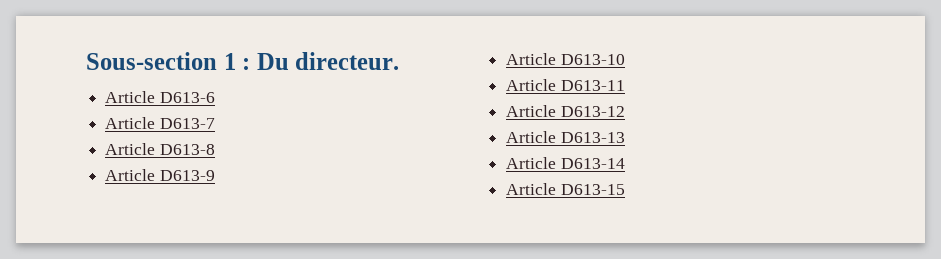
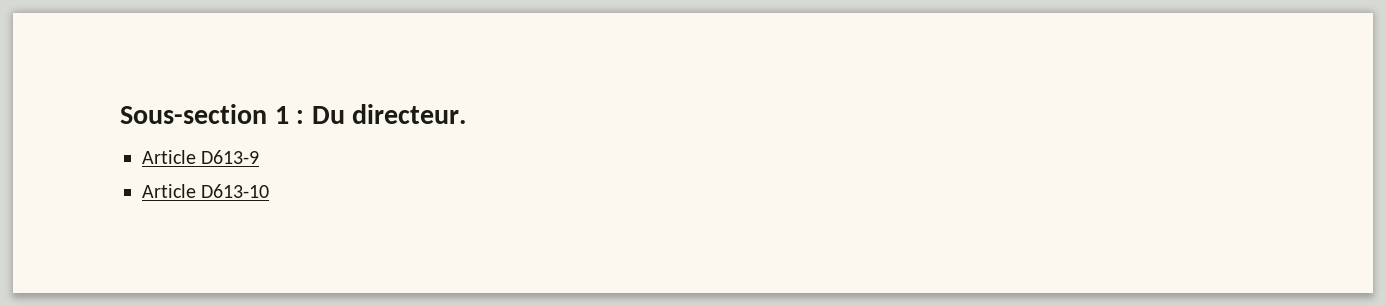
- Article D613-6
- Article D613-7
- Article D613-8
  Article D613-9
  Article D613-10
- Article D613-11
- Article D613-12
- Article D613-13
- Article D613-14
- Article D613-15

